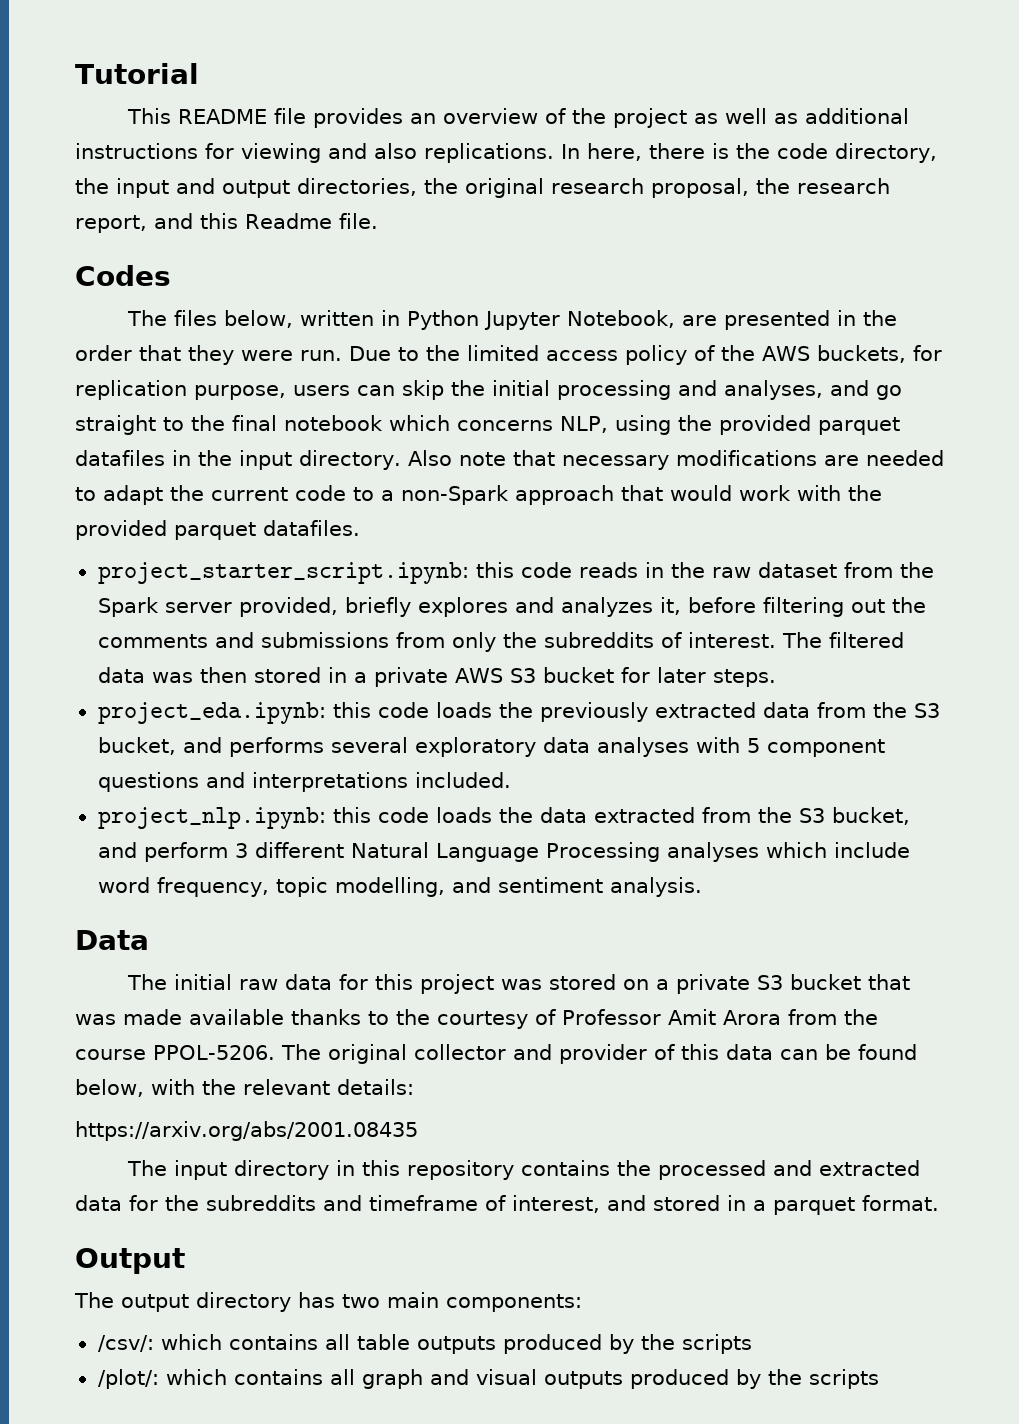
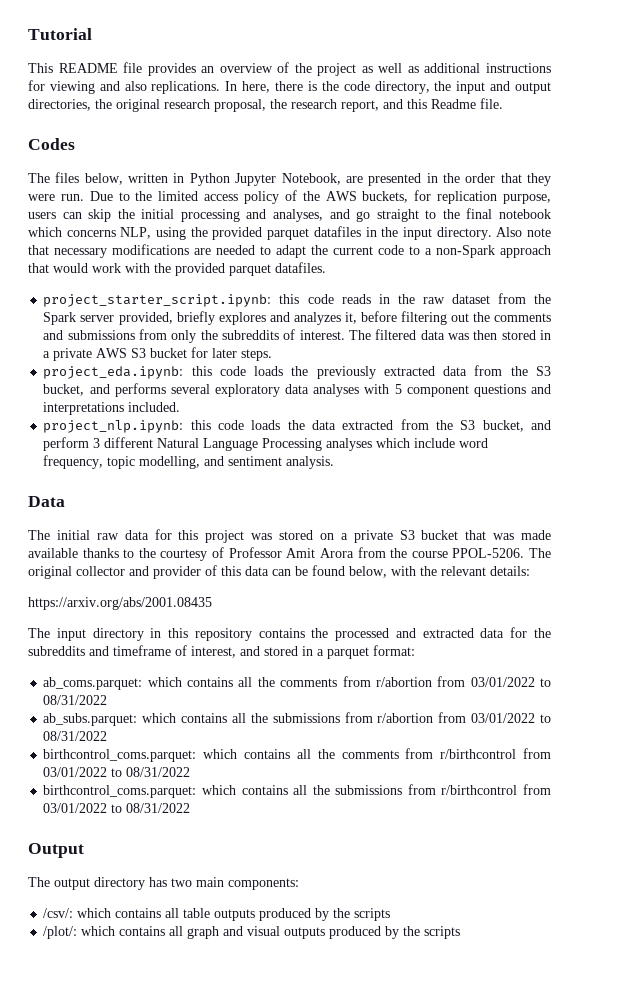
- The input directory in this repository contains the processed and extracted data for the subreddits and timeframe of interest, and stored in a parquet format.
+ The input directory in this repository contains the processed and extracted data for the subreddits and timeframe of interest, and stored in a parquet format:
+ ab_coms.parquet: which contains all the comments from r/abortion from 03/01/2022 to 08/31/2022
+ ab_subs.parquet: which contains all the submissions from r/abortion from 03/01/2022 to 08/31/2022
+ birthcontrol_coms.parquet: which contains all the comments from r/birthcontrol from 03/01/2022 to 08/31/2022
+ birthcontrol_coms.parquet: which contains all the submissions from r/birthcontrol from 03/01/2022 to 08/31/2022

